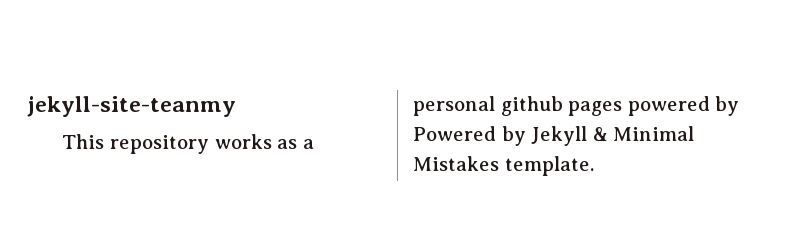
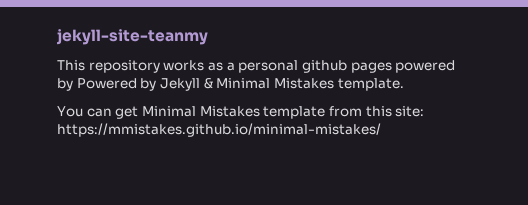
+ You can get Minimal Mistakes template from this site: https://mmistakes.github.io/minimal-mistakes/

